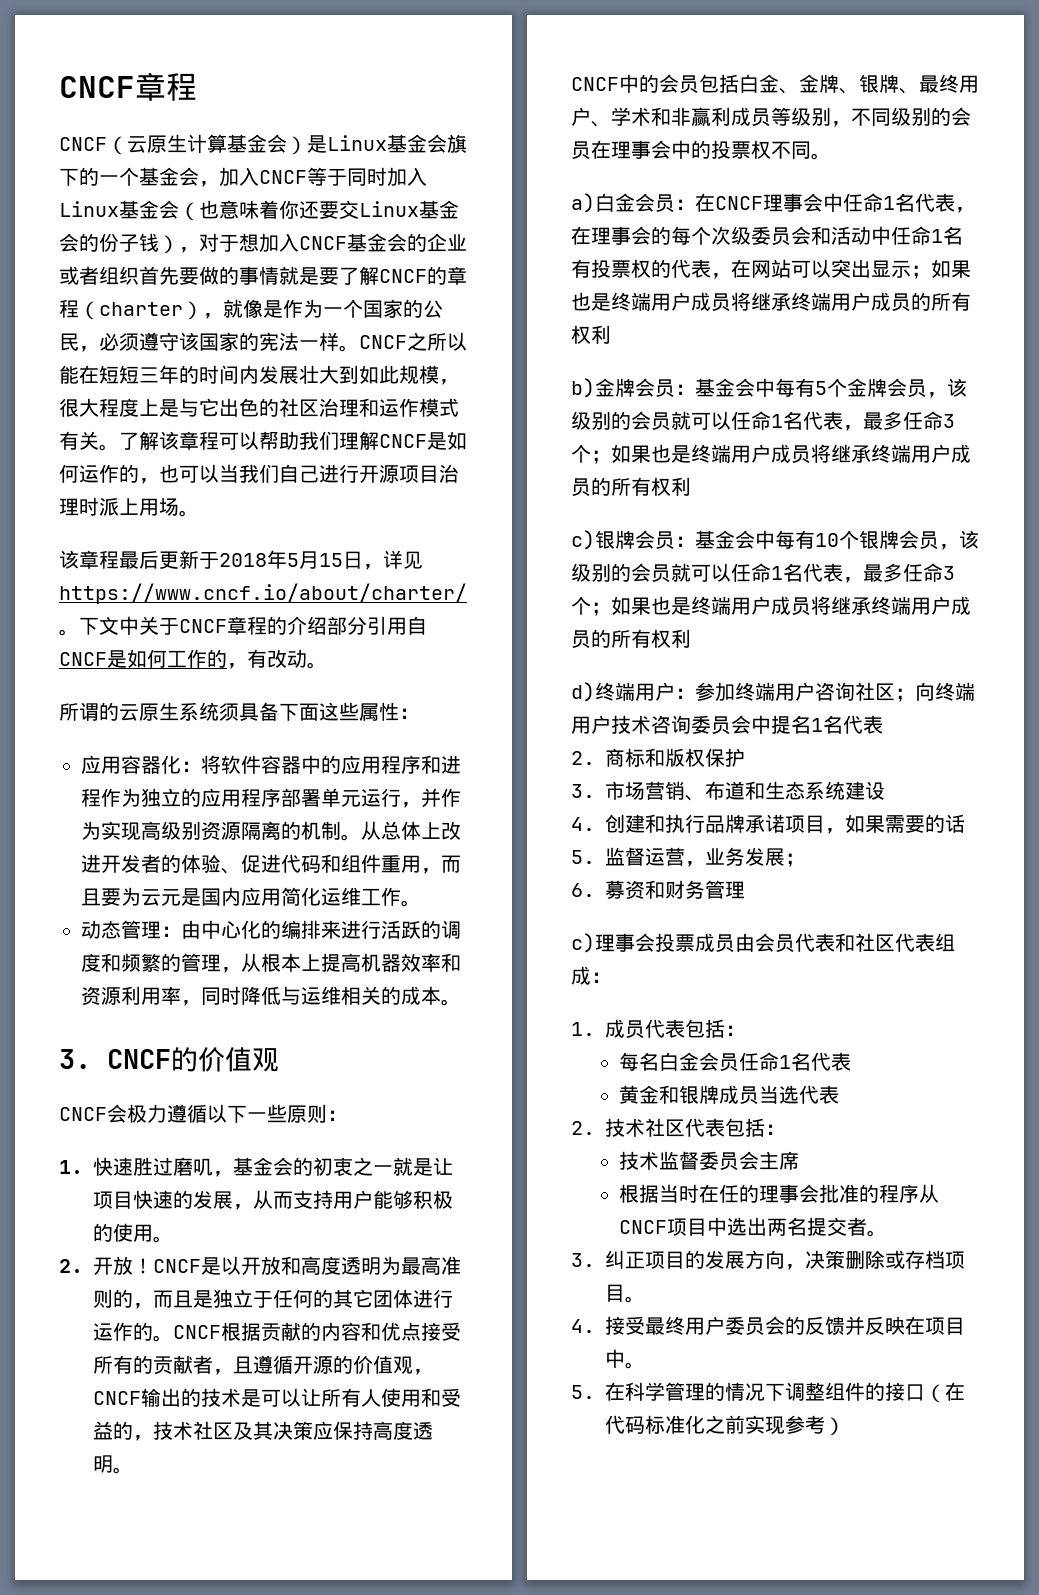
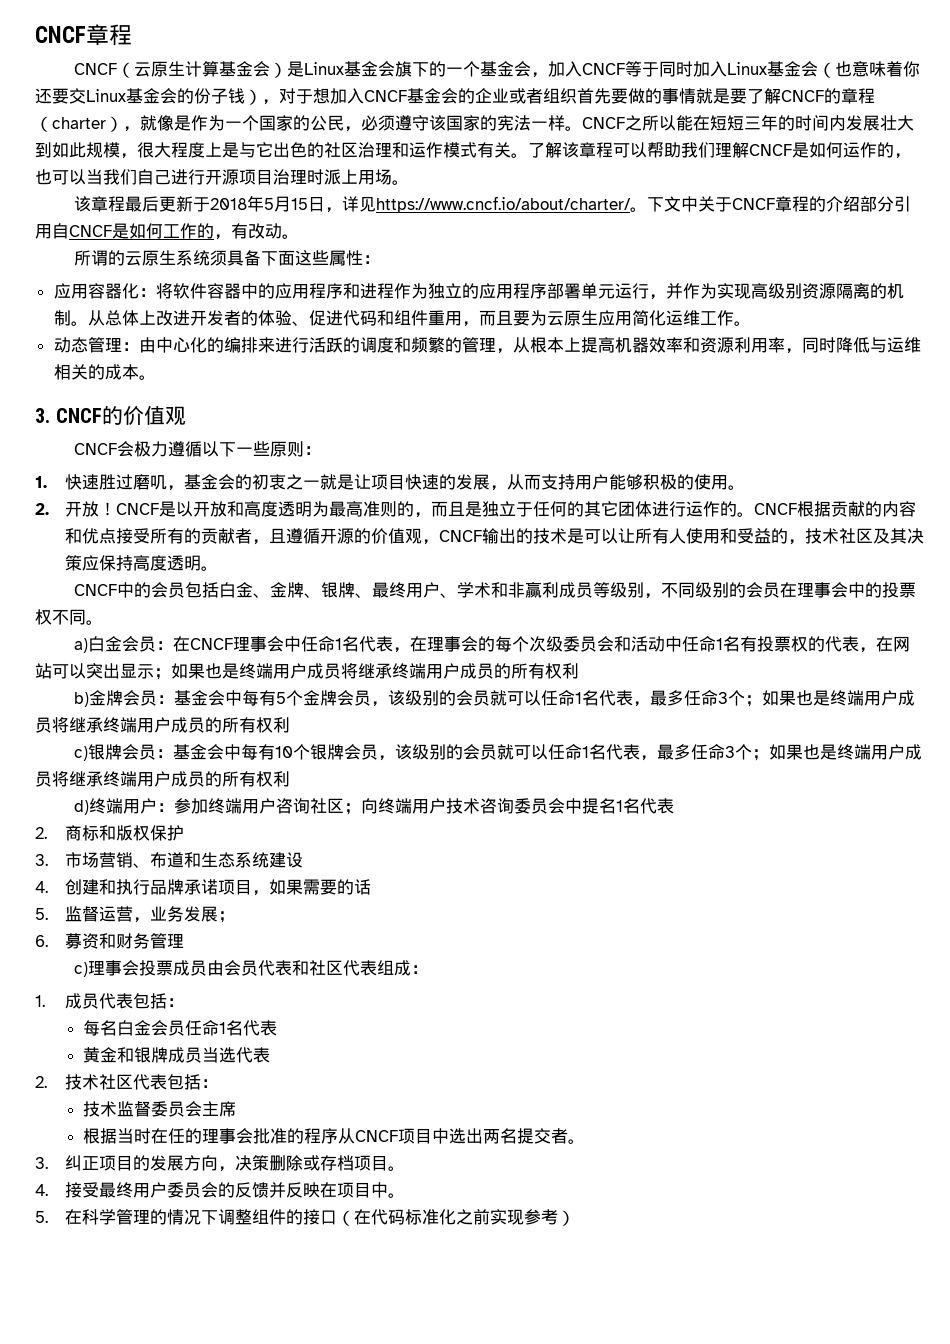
- 从总体上改进开发者的体验、促进代码和组件重用，而且要为云元是国内应用简化运维工作。
+ 从总体上改进开发者的体验、促进代码和组件重用，而且要为云原生应用简化运维工作。

